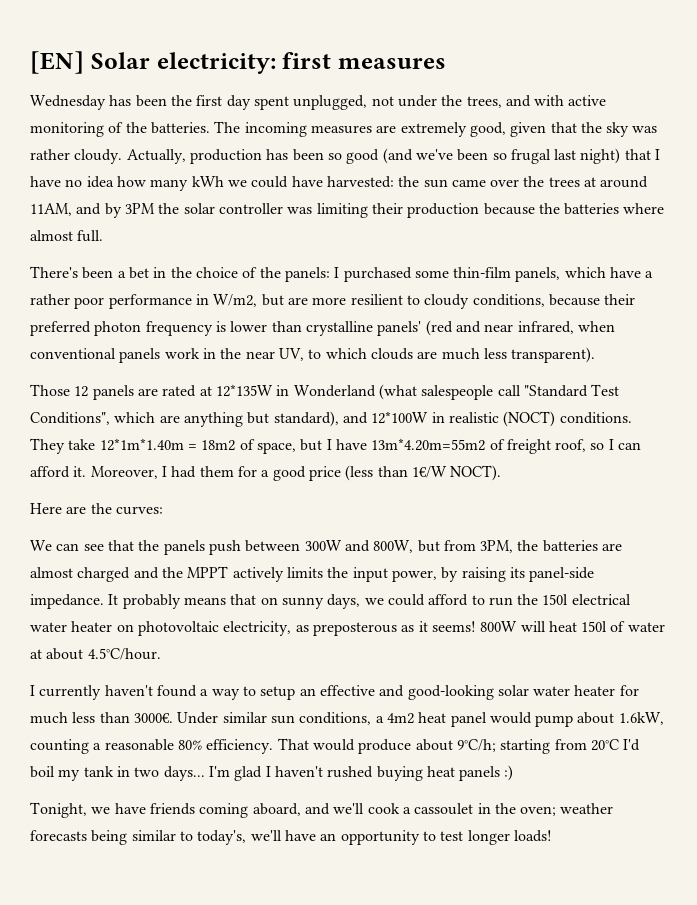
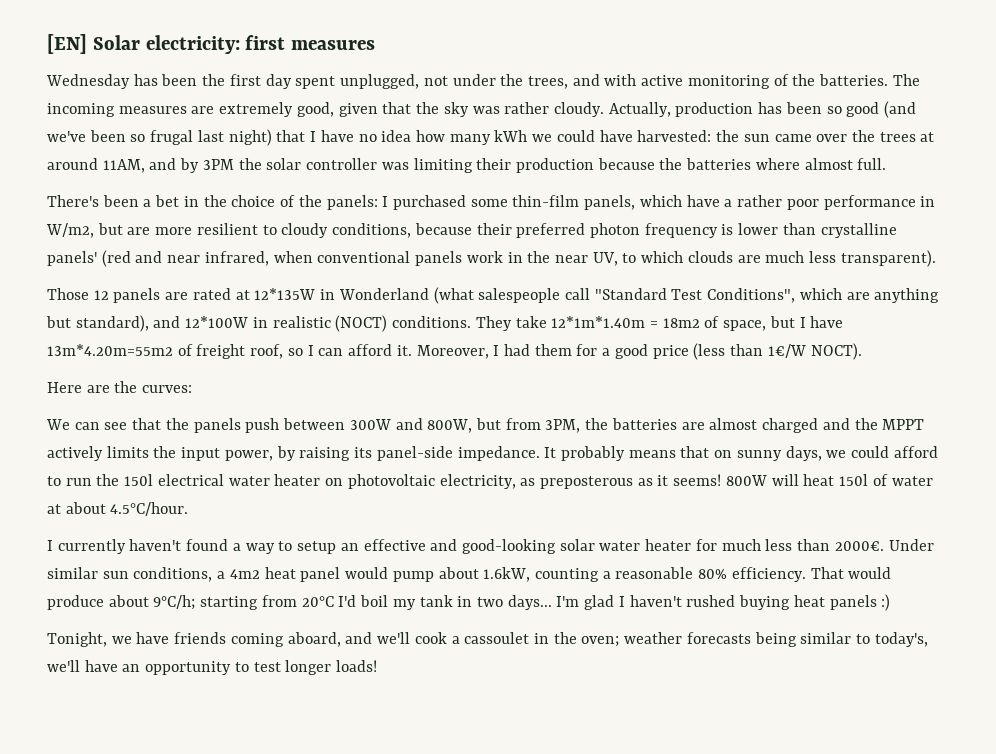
- I currently haven't found a way to setup an effective and good-looking solar water heater for much less than 3000€.
+ I currently haven't found a way to setup an effective and good-looking solar water heater for much less than 2000€.

